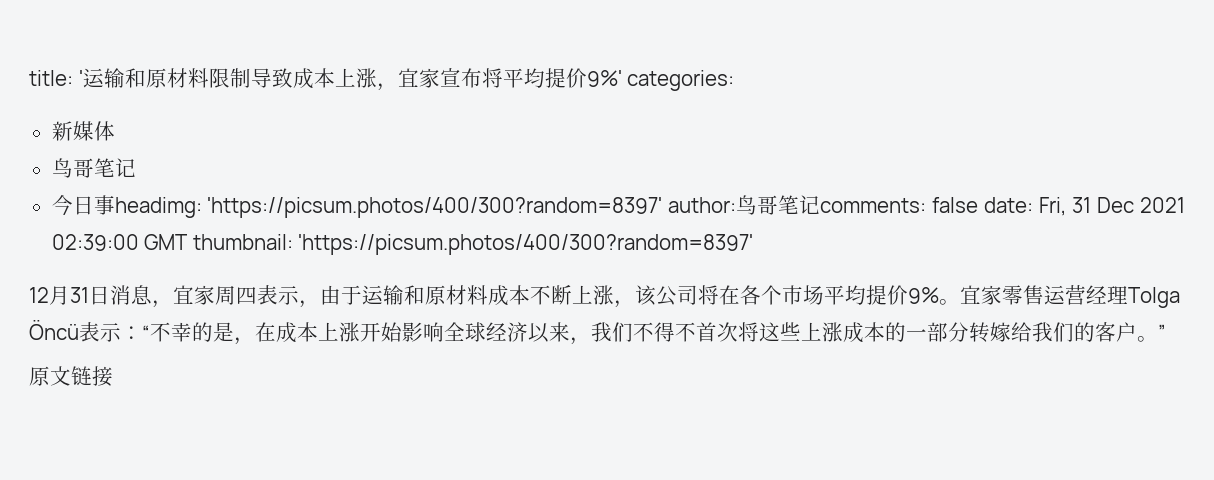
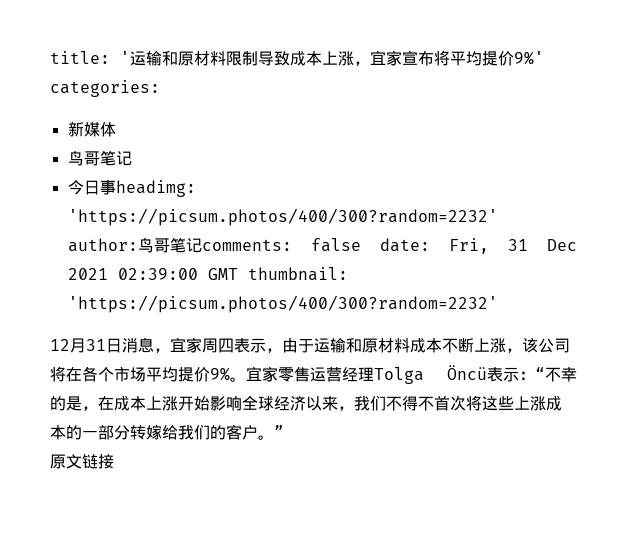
- 今日事headimg: 'https://picsum.photos/400/300?random=8397' author:鸟哥笔记comments: false date: Fri, 31 Dec 2021 02:39:00 GMT thumbnail: 'https://picsum.photos/400/300?random=8397'
+ 今日事headimg: 'https://picsum.photos/400/300?random=2232' author:鸟哥笔记comments: false date: Fri, 31 Dec 2021 02:39:00 GMT thumbnail: 'https://picsum.photos/400/300?random=2232'

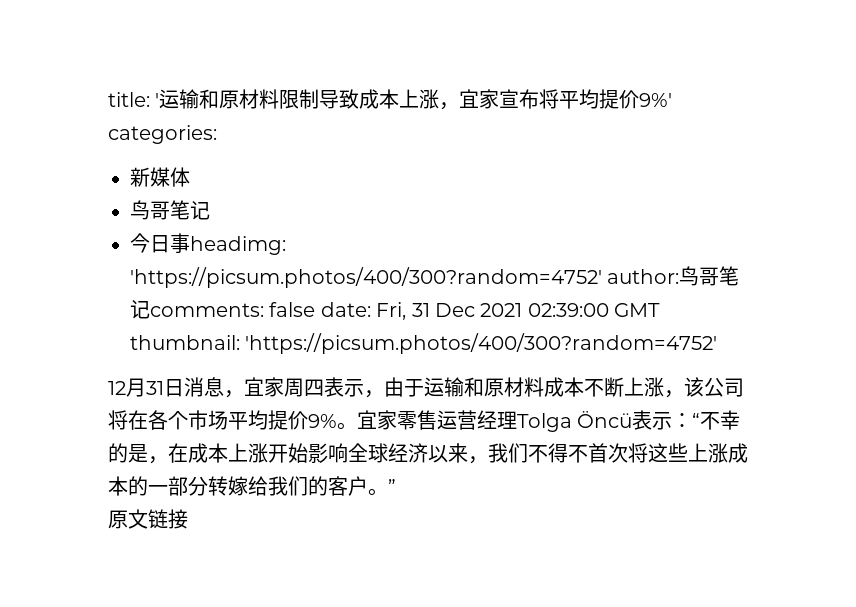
- 今日事headimg: 'https://picsum.photos/400/300?random=2232' author:鸟哥笔记comments: false date: Fri, 31 Dec 2021 02:39:00 GMT thumbnail: 'https://picsum.photos/400/300?random=2232'
+ 今日事headimg: 'https://picsum.photos/400/300?random=4752' author:鸟哥笔记comments: false date: Fri, 31 Dec 2021 02:39:00 GMT thumbnail: 'https://picsum.photos/400/300?random=4752'

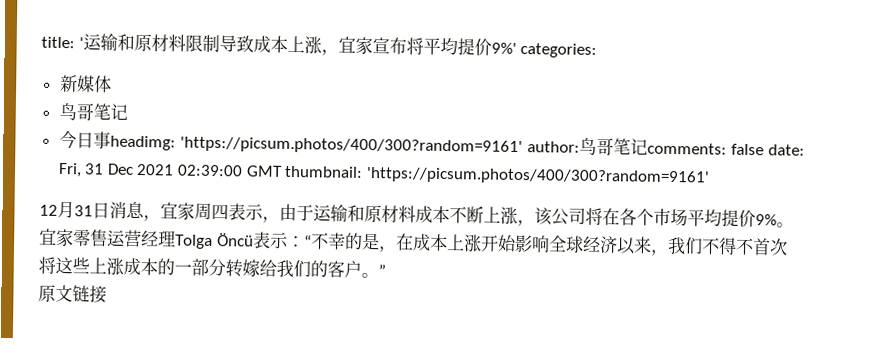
- 今日事headimg: 'https://picsum.photos/400/300?random=4752' author:鸟哥笔记comments: false date: Fri, 31 Dec 2021 02:39:00 GMT thumbnail: 'https://picsum.photos/400/300?random=4752'
+ 今日事headimg: 'https://picsum.photos/400/300?random=9161' author:鸟哥笔记comments: false date: Fri, 31 Dec 2021 02:39:00 GMT thumbnail: 'https://picsum.photos/400/300?random=9161'

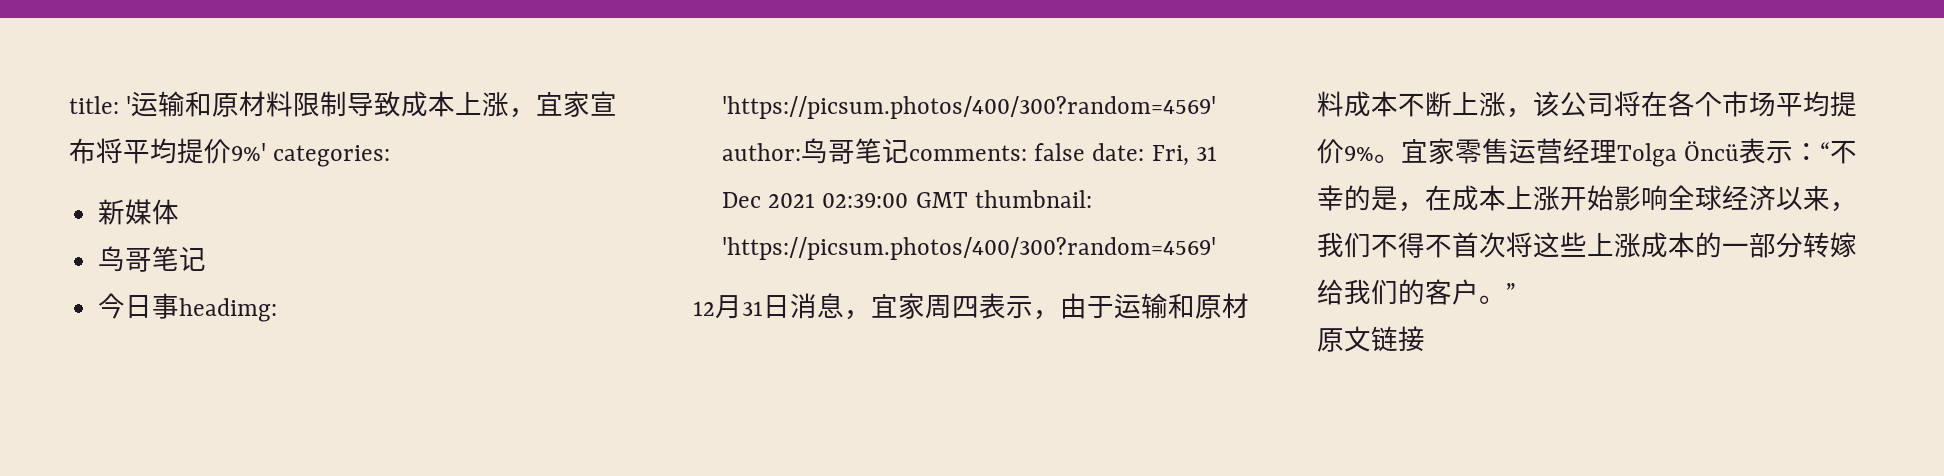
- 今日事headimg: 'https://picsum.photos/400/300?random=9161' author:鸟哥笔记comments: false date: Fri, 31 Dec 2021 02:39:00 GMT thumbnail: 'https://picsum.photos/400/300?random=9161'
+ 今日事headimg: 'https://picsum.photos/400/300?random=4569' author:鸟哥笔记comments: false date: Fri, 31 Dec 2021 02:39:00 GMT thumbnail: 'https://picsum.photos/400/300?random=4569'

